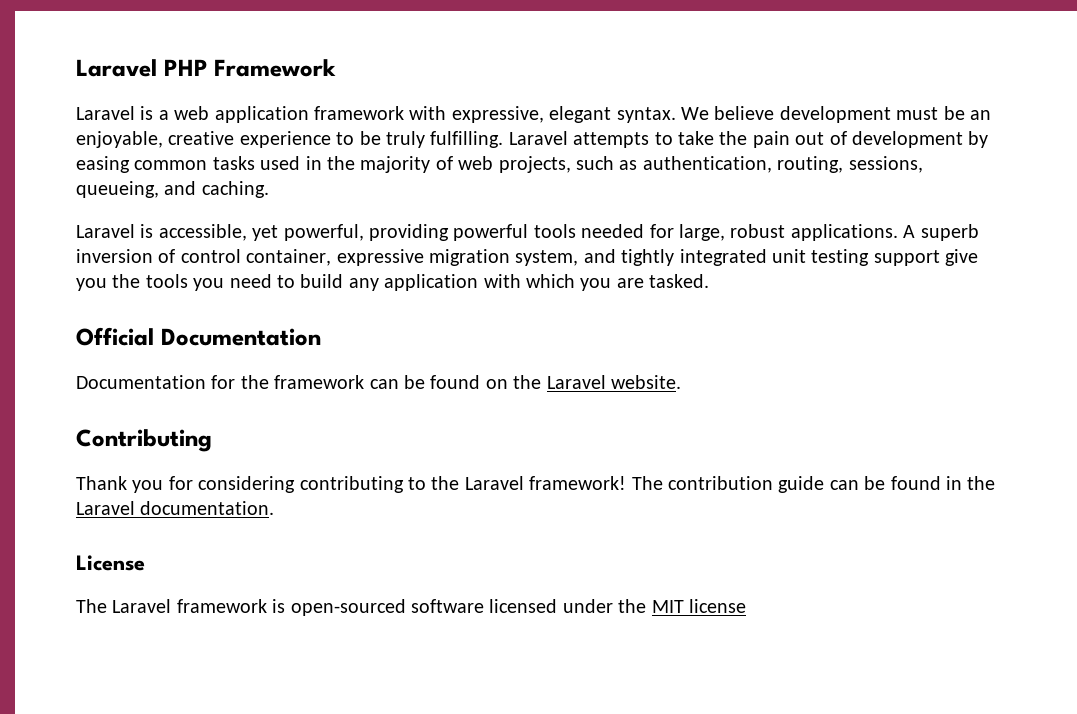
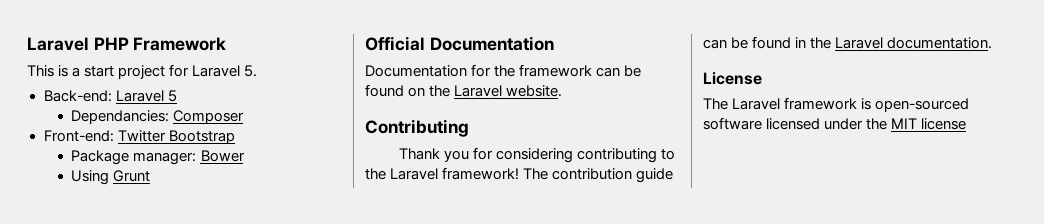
- Laravel is a web application framework with expressive, elegant syntax. We believe development must be an enjoyable, creative experience to be truly fulfilling. Laravel attempts to take the pain out of development by easing common tasks used in the majority of web projects, such as authentication, routing, sessions, queueing, and caching.
- Laravel is accessible, yet powerful, providing powerful tools needed for large, robust applications. A superb inversion of control container, expressive migration system, and tightly integrated unit testing support give you the tools you need to build any application with which you are tasked.
+ This is a start project for Laravel 5.
+ Back-end: Laravel 5
+ Dependancies: Composer
+ Front-end: Twitter Bootstrap
+ Package manager: Bower
+ Using Grunt

